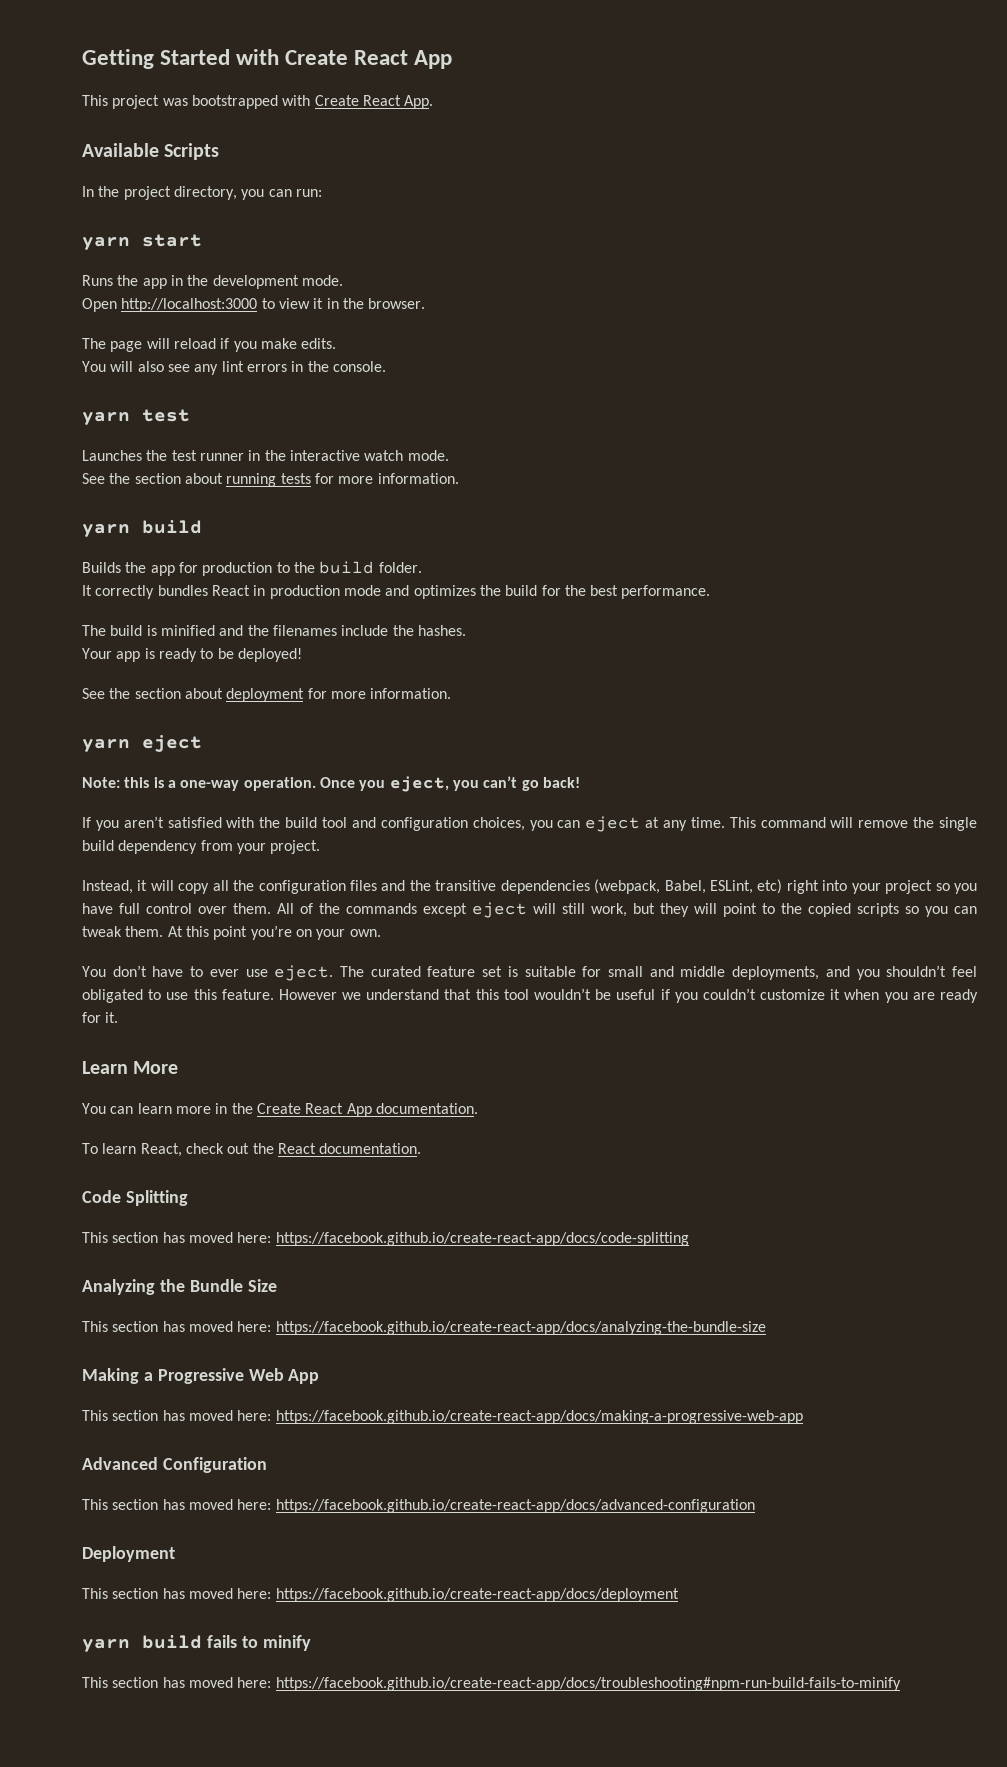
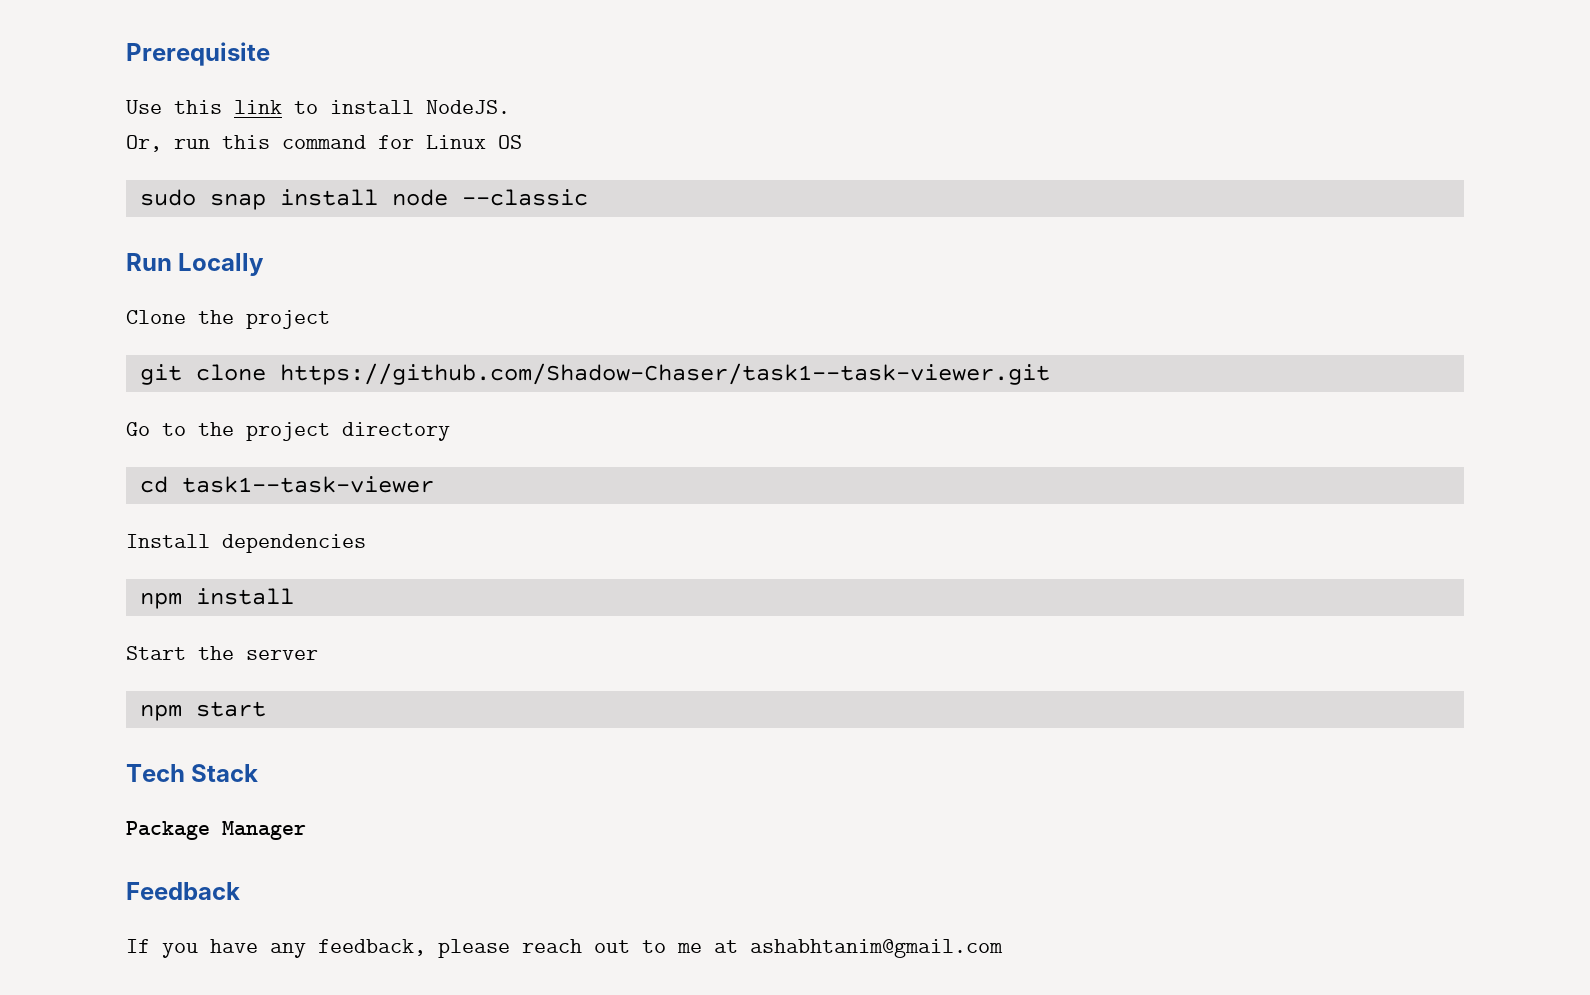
- Getting Started with Create React App
- This project was bootstrapped with Create React App.
- Available Scripts
- In the project directory, you can run:
- yarn start
- Runs the app in the development mode.
- Open http://localhost:3000 to view it in the browser.
- The page will reload if you make edits.
- You will also see any lint errors in the console.
- yarn test
- Launches the test runner in the interactive watch mode.
- See the section about running tests for more information.
- yarn build
- Builds the app for production to the build folder.
- It correctly bundles React in production mode and optimizes the build for the best performance.
- The build is minified and the filenames include the hashes.
- Your app is ready to be deployed!
- See the section about deployment for more information.
- yarn eject
- Note: this is a one-way operation. Once you eject, you can’t go back!
- If you aren’t satisfied with the build tool and configuration choices, you can eject at any time. This command will remove the single build dependency from your project.
- Instead, it will copy all the configuration files and the transitive dependencies (webpack, Babel, ESLint, etc) right into your project so you have full control over them. All of the commands except eject will still work, but they will point to the copied scripts so you can tweak them. At this point you’re on your own.
- You don’t have to ever use eject. The curated feature set is suitable for small and middle deployments, and you shouldn’t feel obligated to use this feature. However we understand that this tool wouldn’t be useful if you couldn’t customize it when you are ready for it.
- Learn More
- You can learn more in the Create React App documentation.
- To learn React, check out the React documentation.
- Code Splitting
- This section has moved here: https://facebook.github.io/create-react-app/docs/code-splitting
- Analyzing the Bundle Size
- This section has moved here: https://facebook.github.io/create-react-app/docs/analyzing-the-bundle-size
- Making a Progressive Web App
- This section has moved here: https://facebook.github.io/create-react-app/docs/making-a-progressive-web-app
- Advanced Configuration
- This section has moved here: https://facebook.github.io/create-react-app/docs/advanced-configuration
- Deployment
- This section has moved here: https://facebook.github.io/create-react-app/docs/deployment
- yarn build fails to minify
- This section has moved here: https://facebook.github.io/create-react-app/docs/troubleshooting#npm-run-build-fails-to-minify
+ Prerequisite
+ Use this link to install NodeJS.
+ Or, run this command for Linux OS
+ sudo snap install node --classic
+ Run Locally
+ Clone the project
+ git clone https://github.com/Shadow-Chaser/task1--task-viewer.git
+ Go to the project directory
+ cd task1--task-viewer
+ Install dependencies
+ npm install
+ Start the server
+ npm start
+ Tech Stack
+ Package Manager
+ Feedback
+ If you have any feedback, please reach out to me at ashabhtanim@gmail.com

